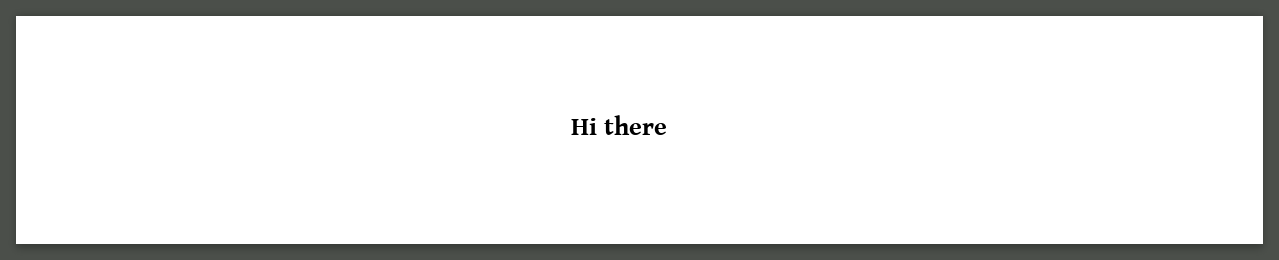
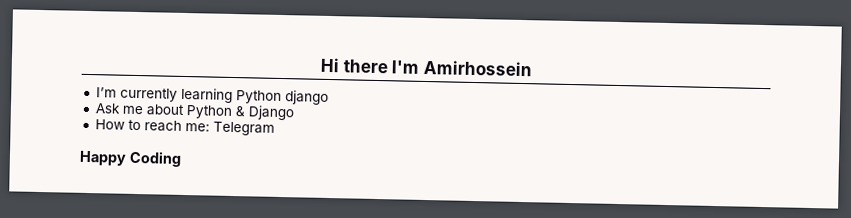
- Hi there
+ Hi there I'm Amirhossein
+ I’m currently learning Python django
+ Ask me about Python & Django
+ How to reach me: Telegram
+ Happy Coding

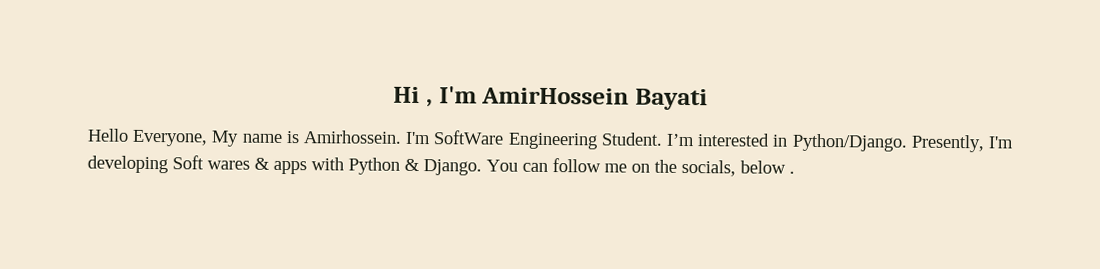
- Hi there I'm Amirhossein
- I’m currently learning Python django
- Ask me about Python & Django
- How to reach me: Telegram
- Happy Coding
+ Hi , I'm AmirHossein Bayati
+ Hello Everyone, My name is Amirhossein. I'm SoftWare Engineering Student. I’m interested in Python/Django. Presently, I'm developing Soft wares & apps with Python & Django. You can follow me on the socials, below .

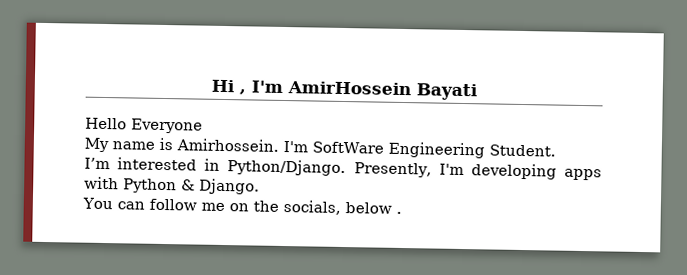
- Hello Everyone, My name is Amirhossein.
+ Hello Everyone
+ My name is Amirhossein.
- I'm SoftWare Engineering Student. I’m interested in Python/Django.
+ I'm SoftWare Engineering Student.
+ I’m interested in Python/Django.
- Presently, I'm developing Soft wares & apps with Python & Django. You can follow me on the socials, below .
+ Presently, I'm developing apps with Python & Django.
+ You can follow me on the socials, below .

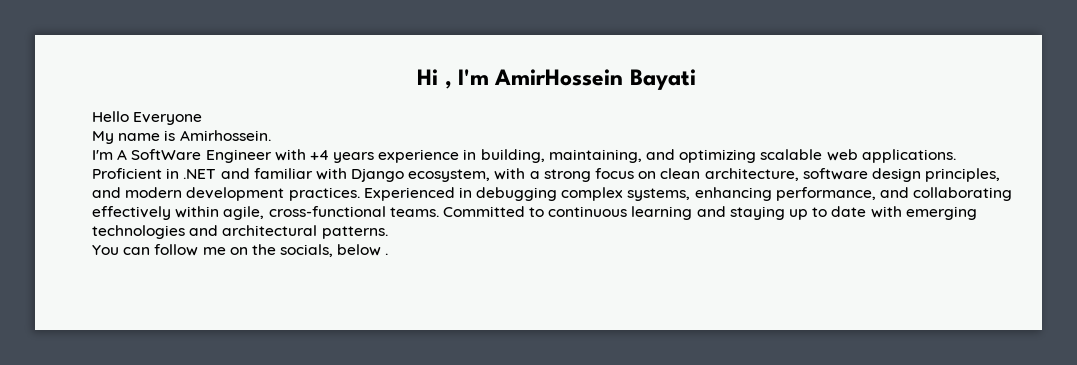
- My name is Amirhossein. I'm SoftWare Engineering Student.
- I’m interested in Python/Django. Presently, I'm developing apps with Python & Django.
+ My name is Amirhossein.
+ I'm A SoftWare Engineer with +4 years experience in building, maintaining, and optimizing scalable web applications. Proficient in .NET and familiar with Django ecosystem, with a strong focus on clean architecture, software design principles, and modern development practices. Experienced in debugging complex systems, enhancing performance, and collaborating effectively within agile, cross-functional teams. Committed to continuous learning and staying up to date with emerging technologies and architectural patterns.

